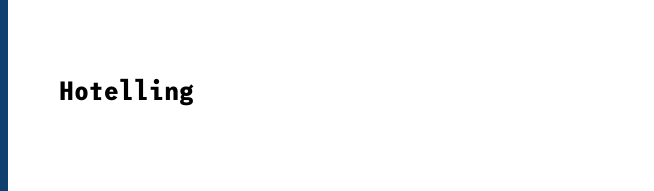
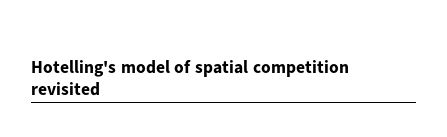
- Hotelling
+ Hotelling's model of spatial competition revisited

